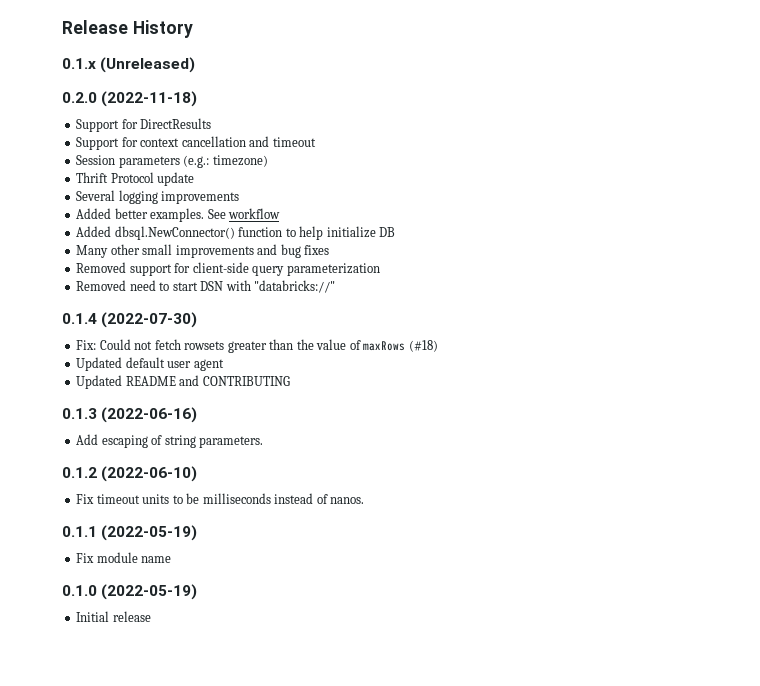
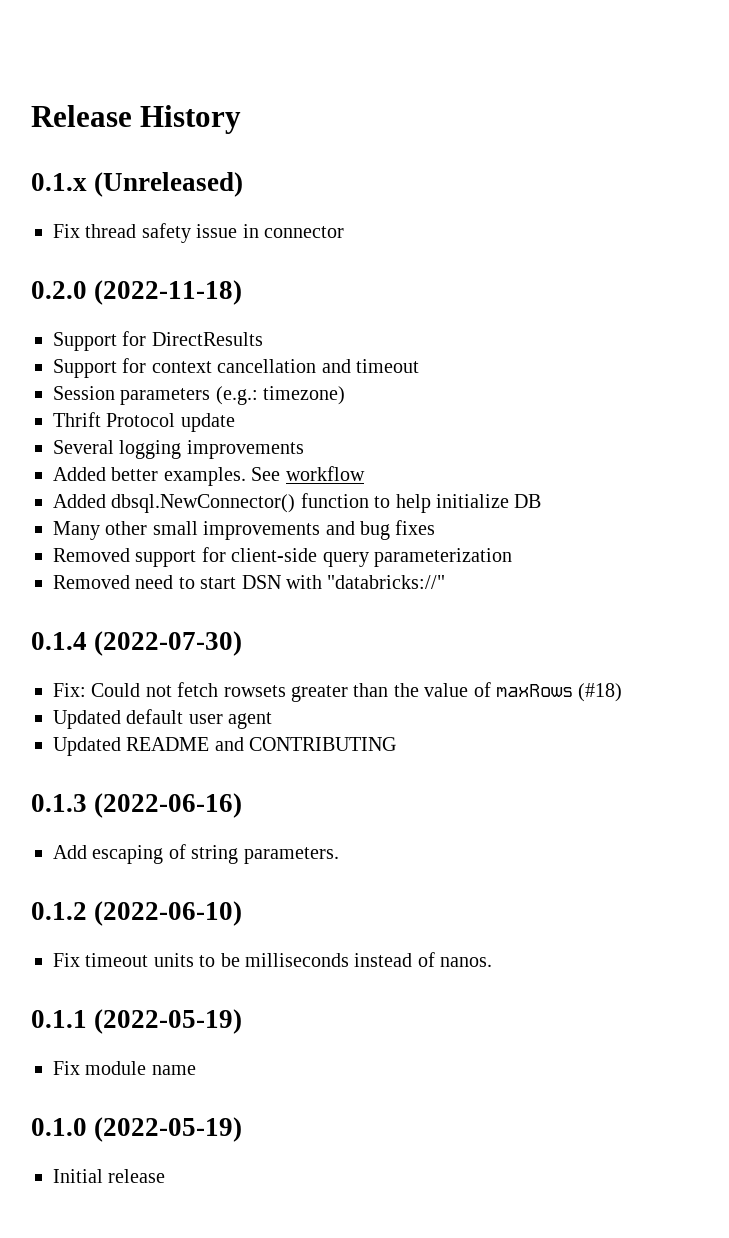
+ Fix thread safety issue in connector

